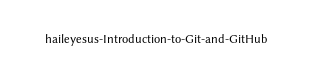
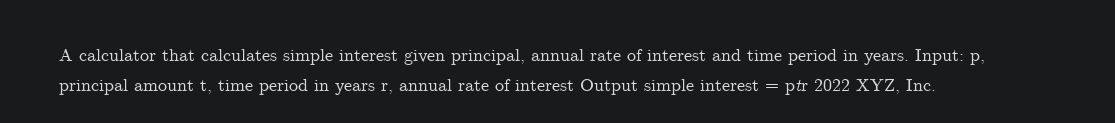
- haileyesus-Introduction-to-Git-and-GitHub
+ A calculator that calculates simple interest given principal, annual rate of interest and time period in years. Input: p, principal amount t, time period in years r, annual rate of interest Output simple interest = ptr 2022 XYZ, Inc.

